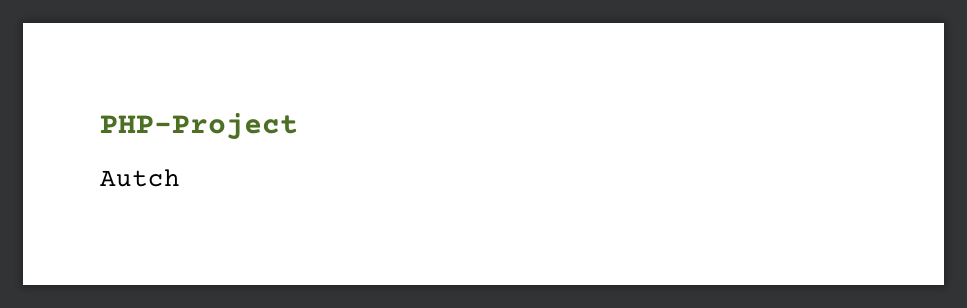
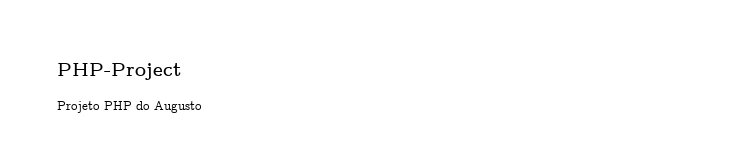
- Autch
+ Projeto PHP do Augusto

